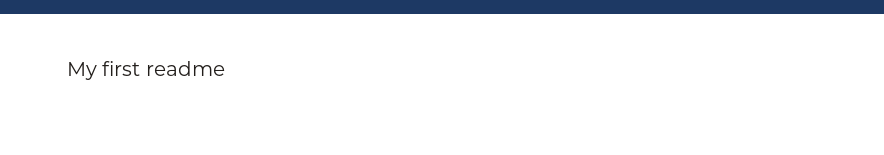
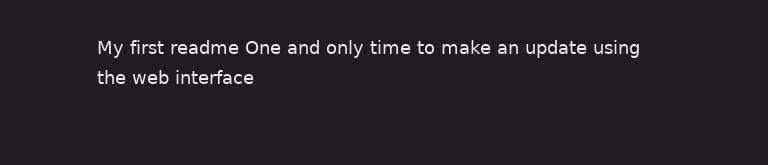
- My first readme
+ My first readme One and only time to make an update using the web interface

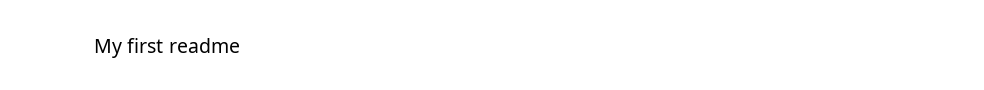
- My first readme One and only time to make an update using the web interface
+ My first readme

